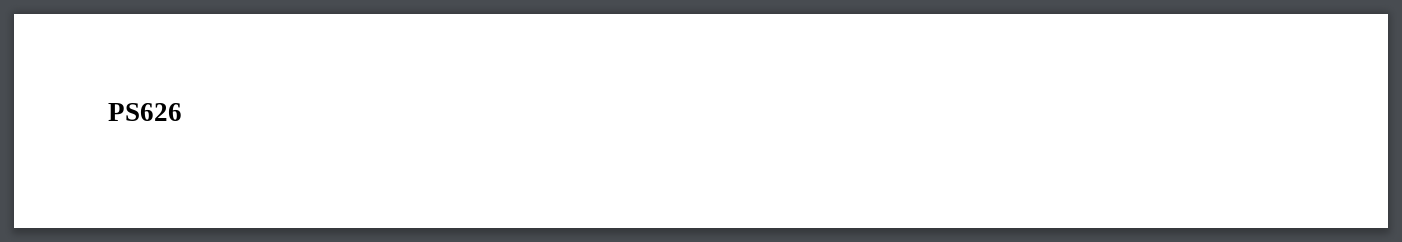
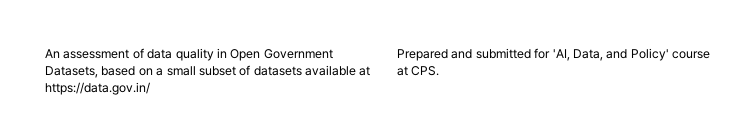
- PS626
+ An assessment of data quality in Open Government Datasets, based on a small subset of datasets available at https://data.gov.in/
+ Prepared and submitted for 'AI, Data, and Policy' course at CPS.

